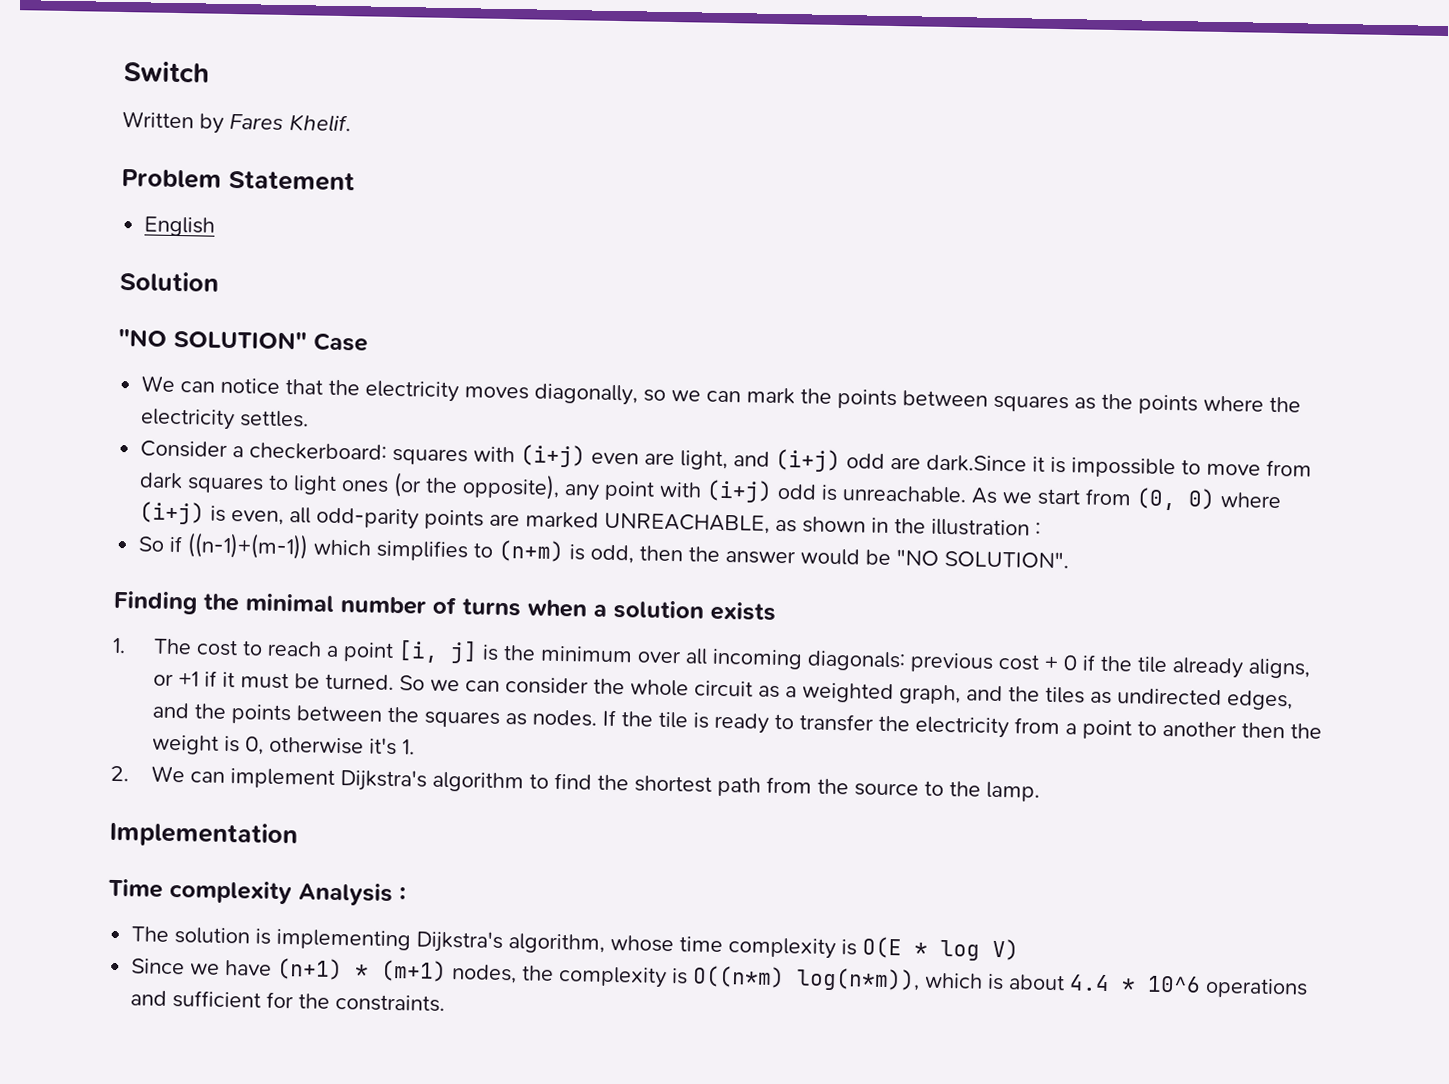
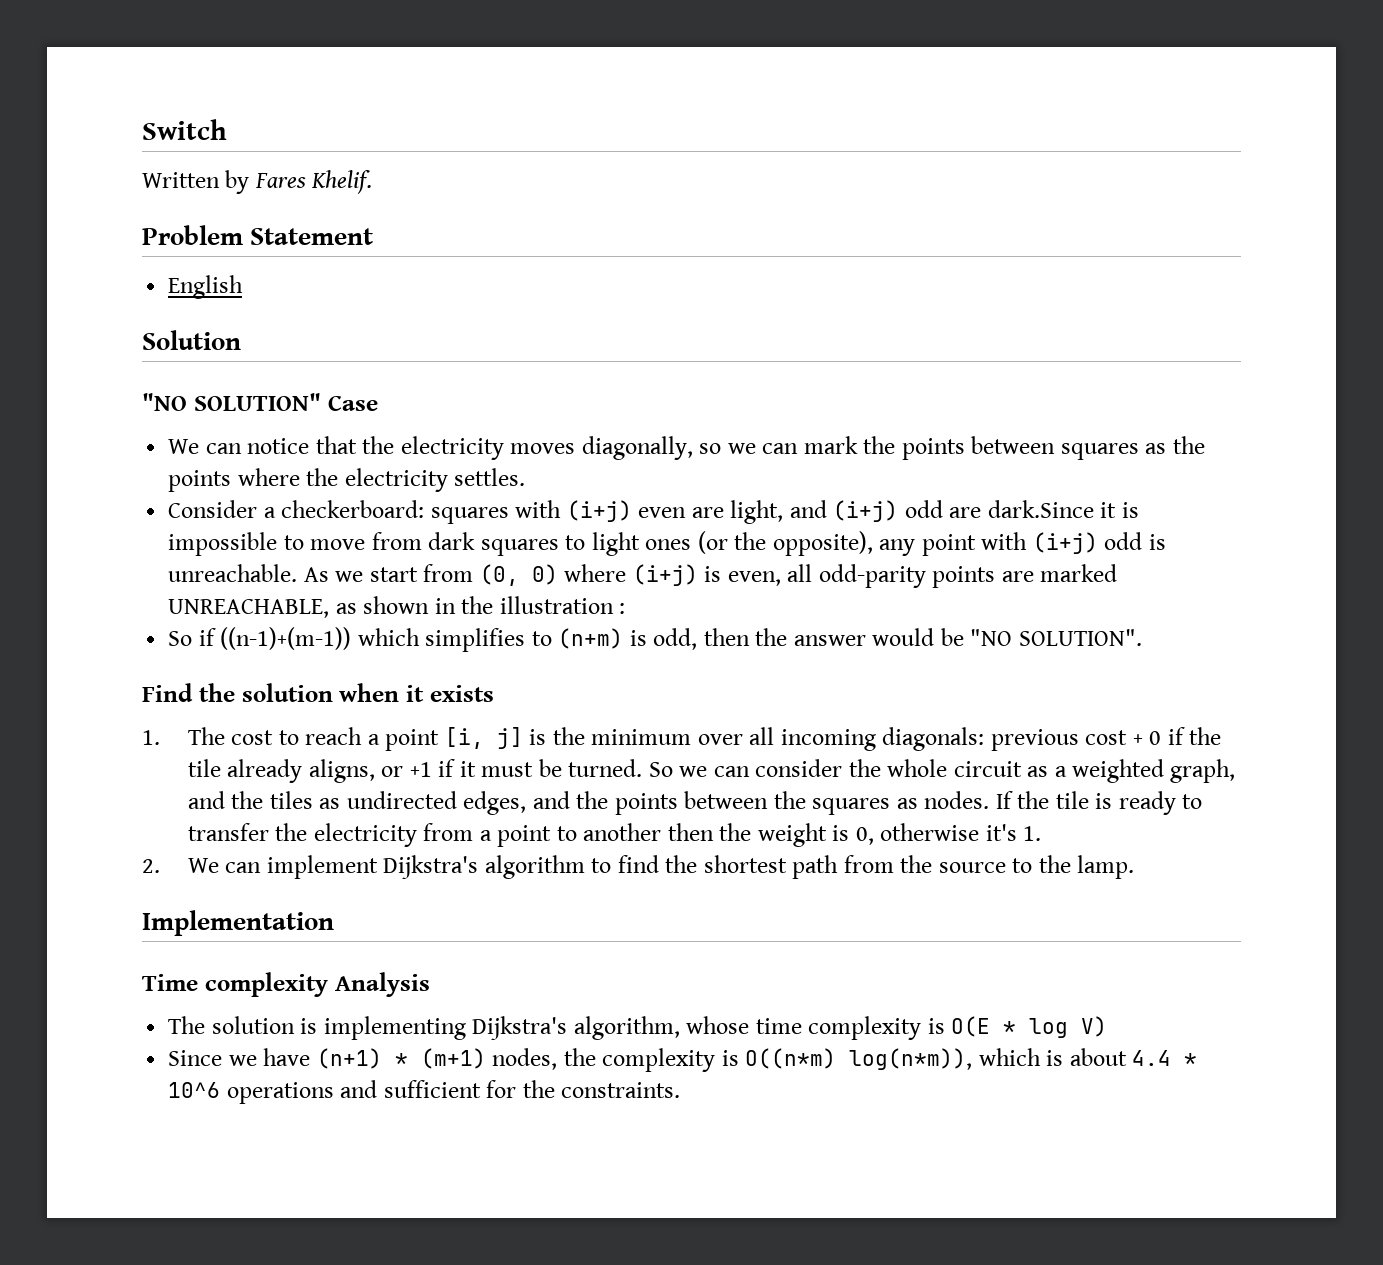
- Finding the minimal number of turns when a solution exists
+ Find the solution when it exists
- Time complexity Analysis :
+ Time complexity Analysis

